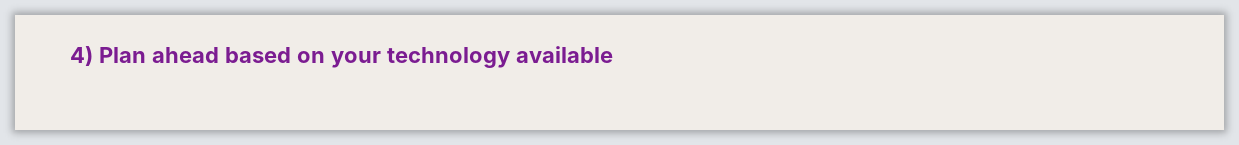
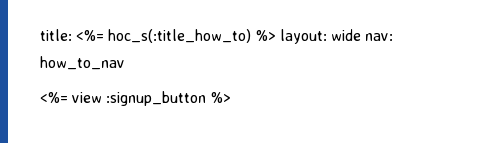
- 4) Plan ahead based on your technology available
+ title: <%= hoc_s(:title_how_to) %> layout: wide nav: how_to_nav
+ <%= view :signup_button %>

